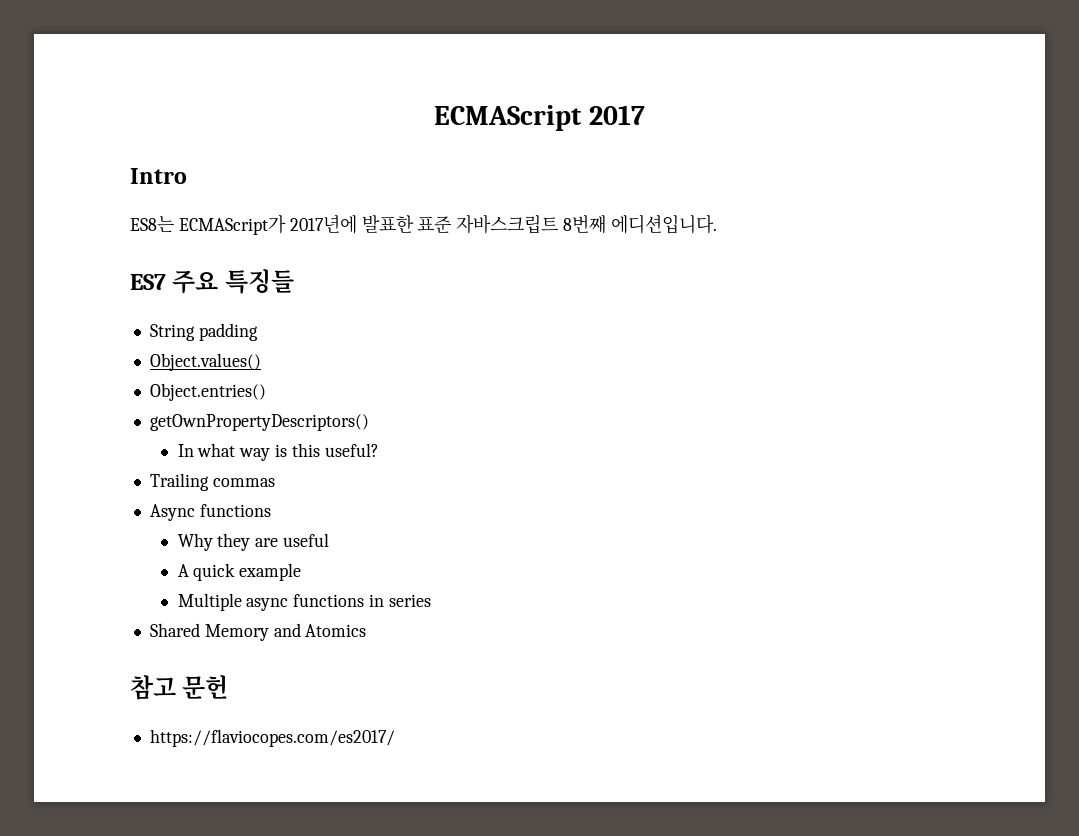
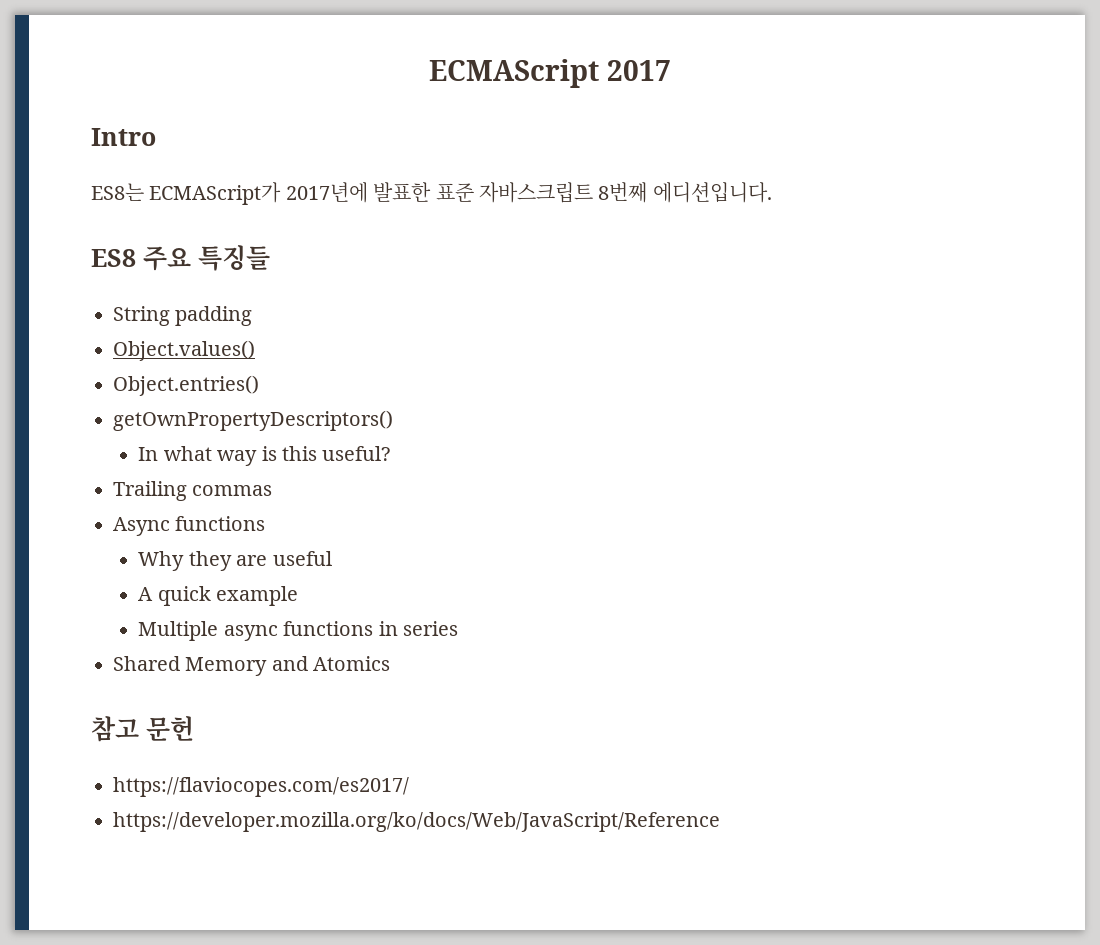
- ES7 주요 특징들
+ ES8 주요 특징들
+ https://developer.mozilla.org/ko/docs/Web/JavaScript/Reference

